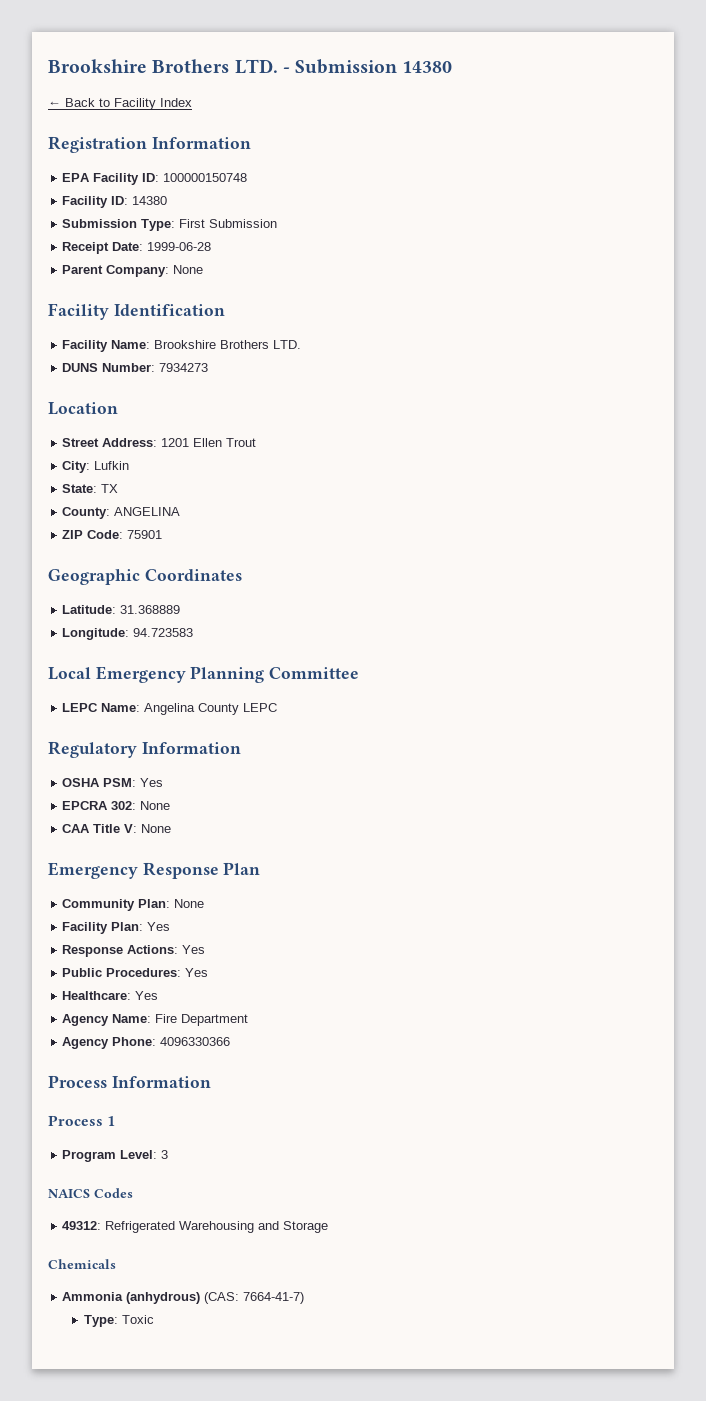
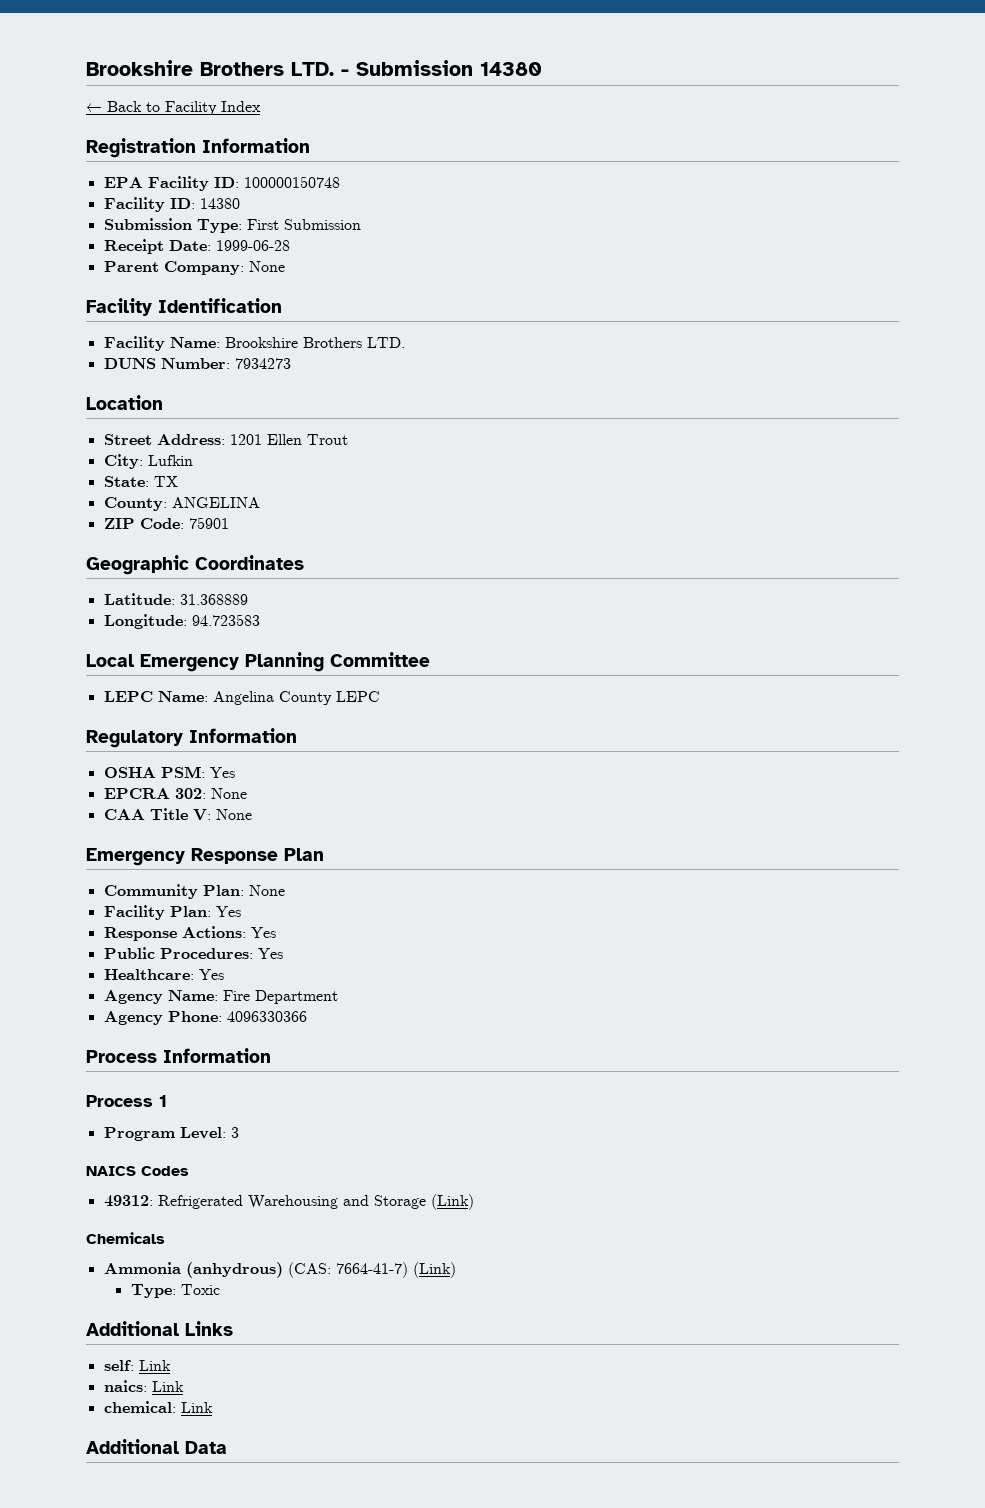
- 49312: Refrigerated Warehousing and Storage
+ 49312: Refrigerated Warehousing and Storage (Link)
- Ammonia (anhydrous) (CAS: 7664-41-7)
+ Ammonia (anhydrous) (CAS: 7664-41-7) (Link)
+ Additional Links
+ self: Link
+ naics: Link
+ chemical: Link
+ Additional Data

